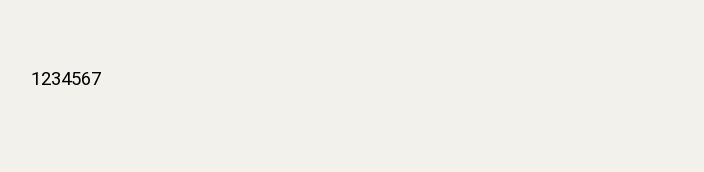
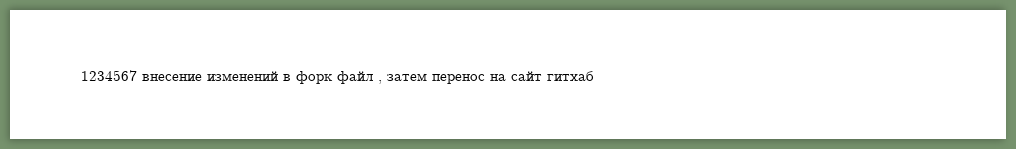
- 1234567
+ 1234567 внесение изменений в форк файл , затем перенос на сайт гитхаб

